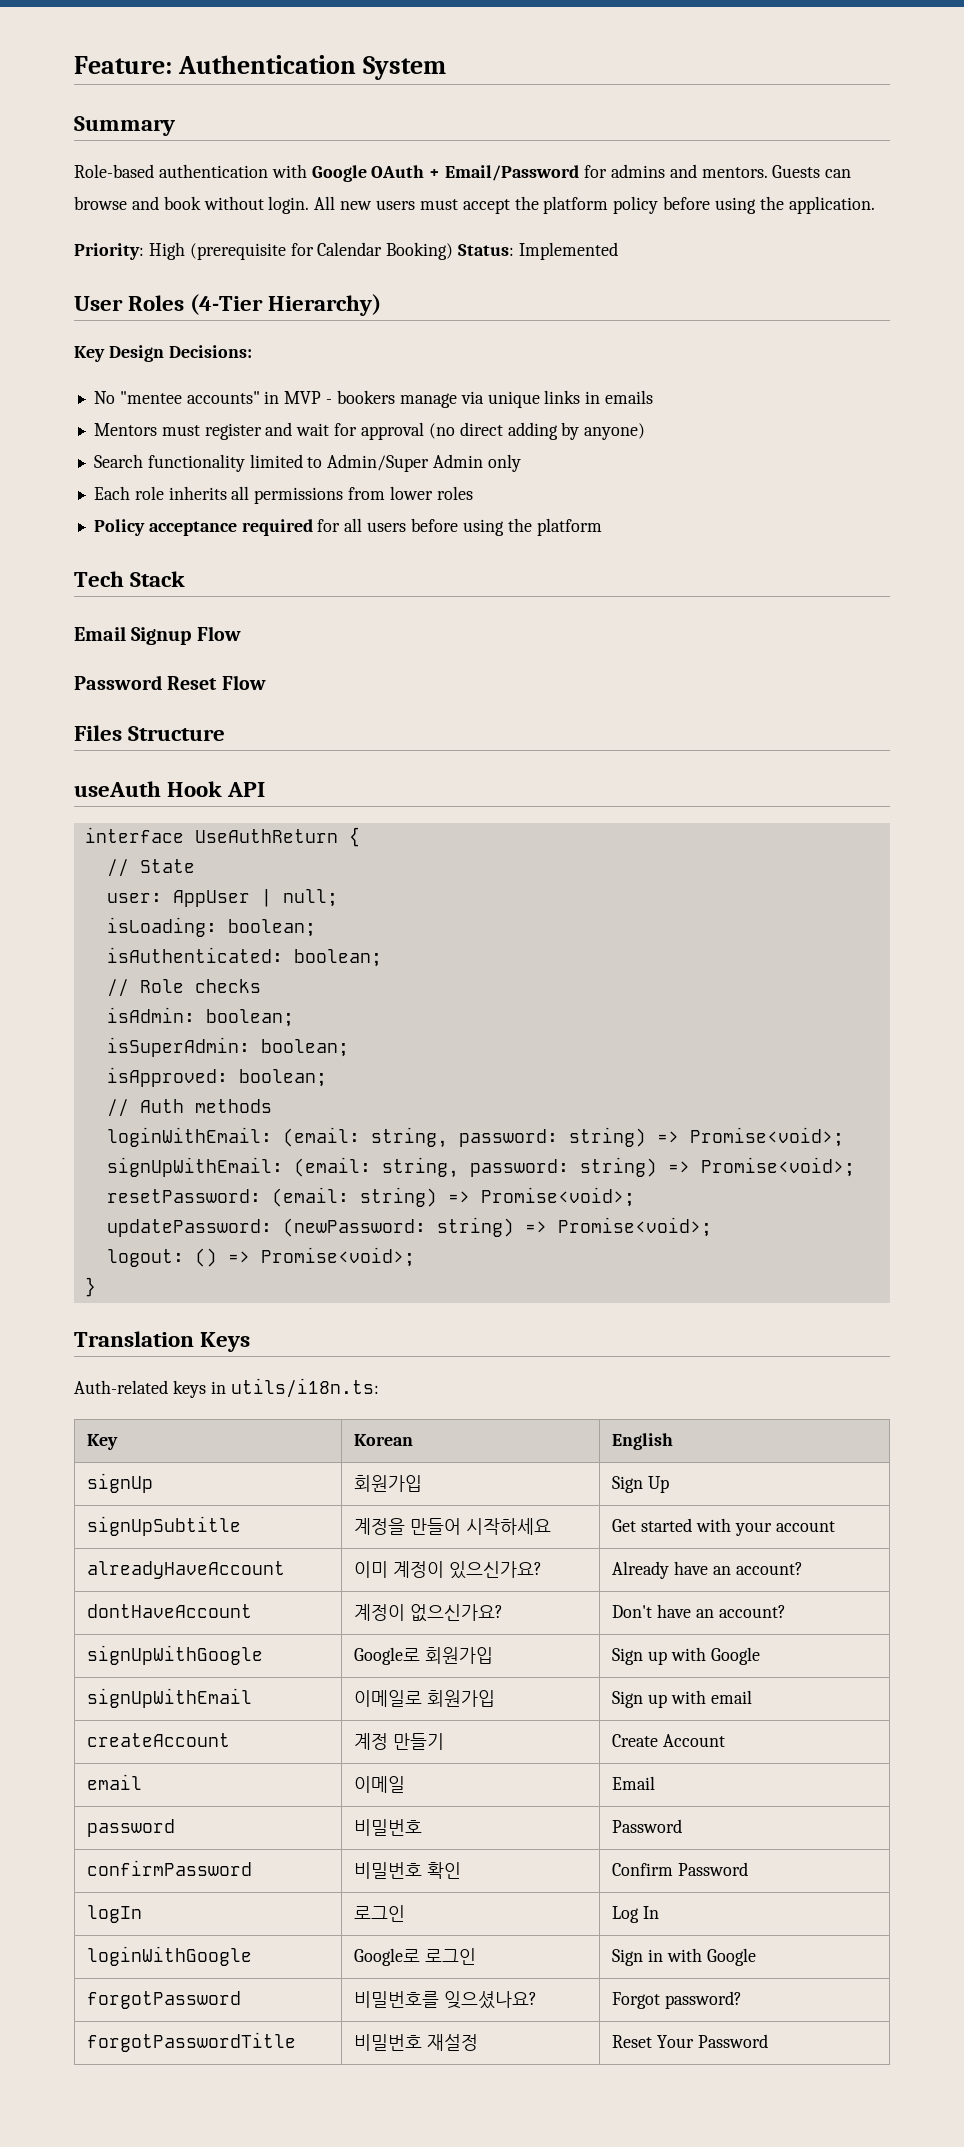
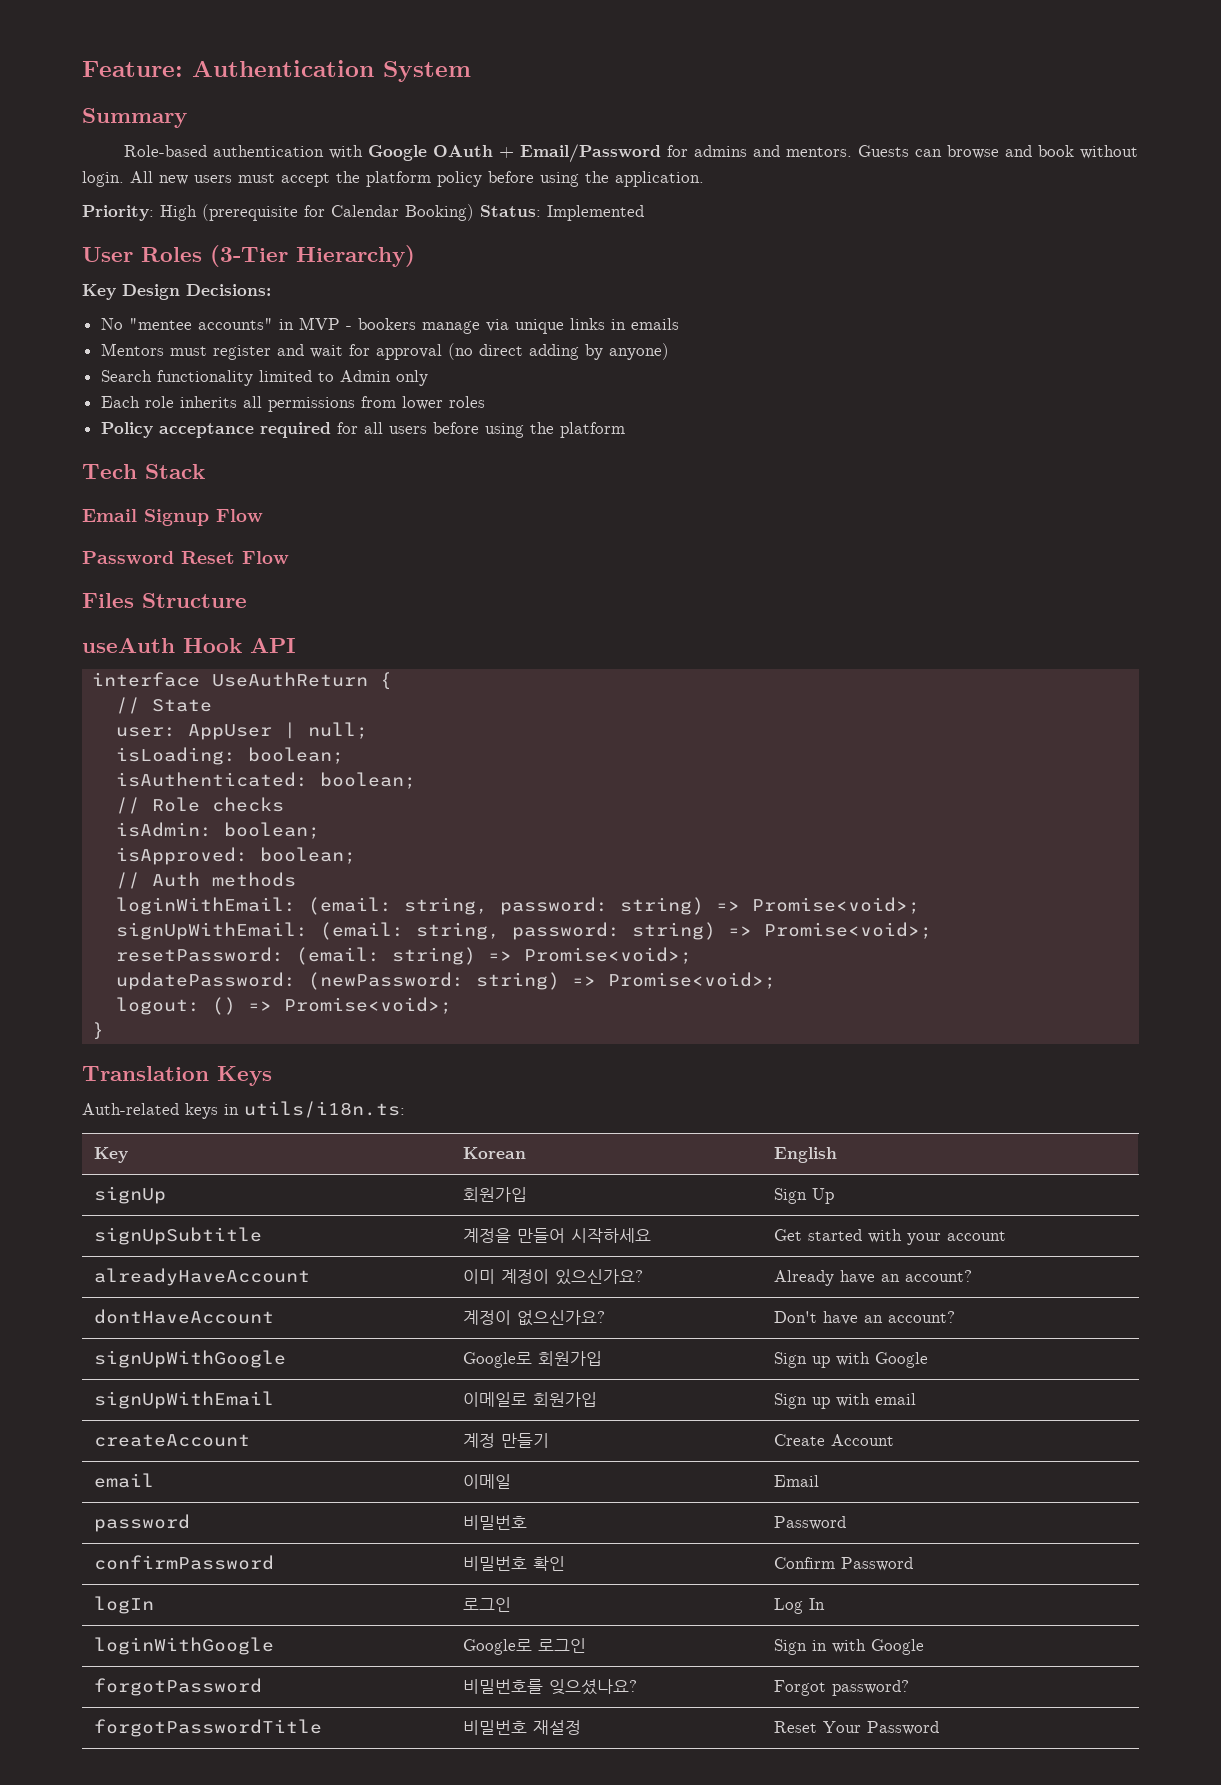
- User Roles (4-Tier Hierarchy)
+ User Roles (3-Tier Hierarchy)
- Search functionality limited to Admin/Super Admin only
+ Search functionality limited to Admin only
- isSuperAdmin: boolean;

